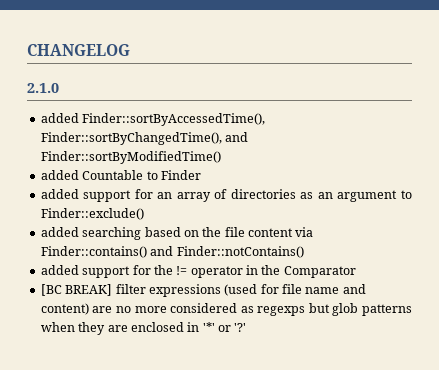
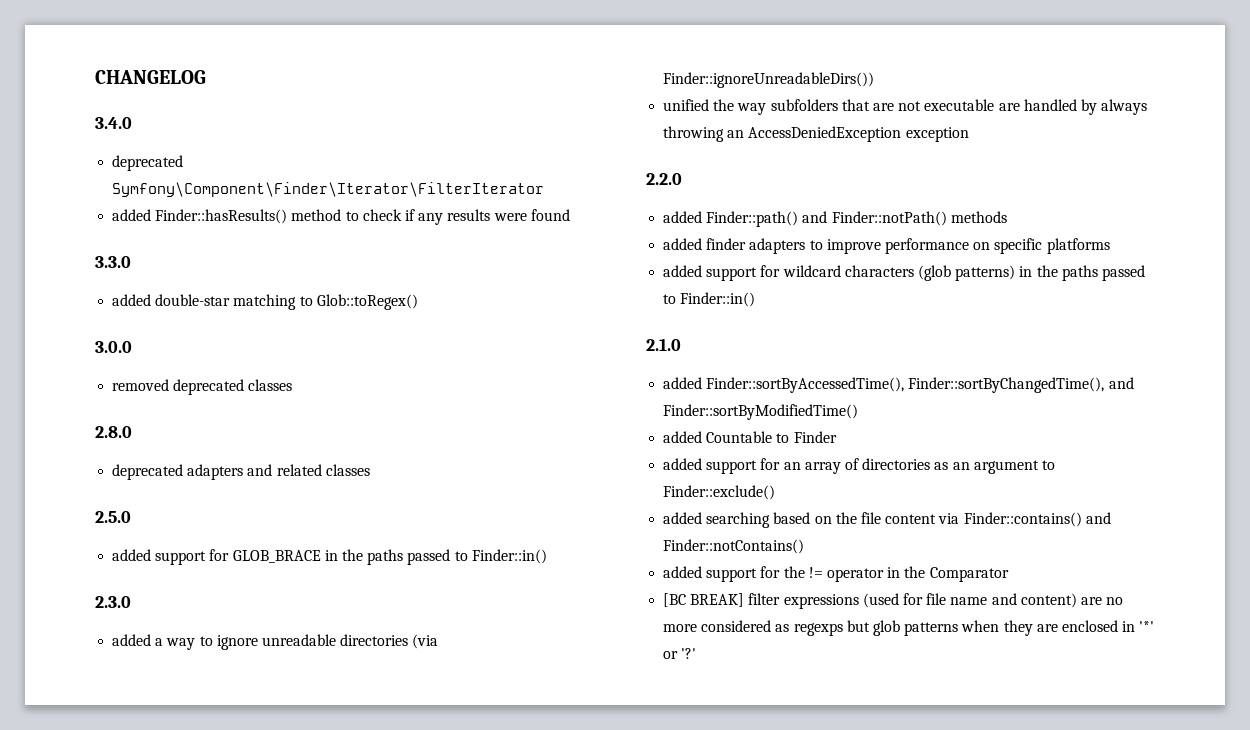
+ 3.4.0
+ deprecated Symfony\Component\Finder\Iterator\FilterIterator
+ added Finder::hasResults() method to check if any results were found
+ 3.3.0
+ added double-star matching to Glob::toRegex()
+ 3.0.0
+ removed deprecated classes
+ 2.8.0
+ deprecated adapters and related classes
+ 2.5.0
+ added support for GLOB_BRACE in the paths passed to Finder::in()
+ 2.3.0
+ added a way to ignore unreadable directories (via Finder::ignoreUnreadableDirs())
+ unified the way subfolders that are not executable are handled by always throwing an AccessDeniedException exception
+ 2.2.0
+ added Finder::path() and Finder::notPath() methods
+ added finder adapters to improve performance on specific platforms
+ added support for wildcard characters (glob patterns) in the paths passed to Finder::in()

